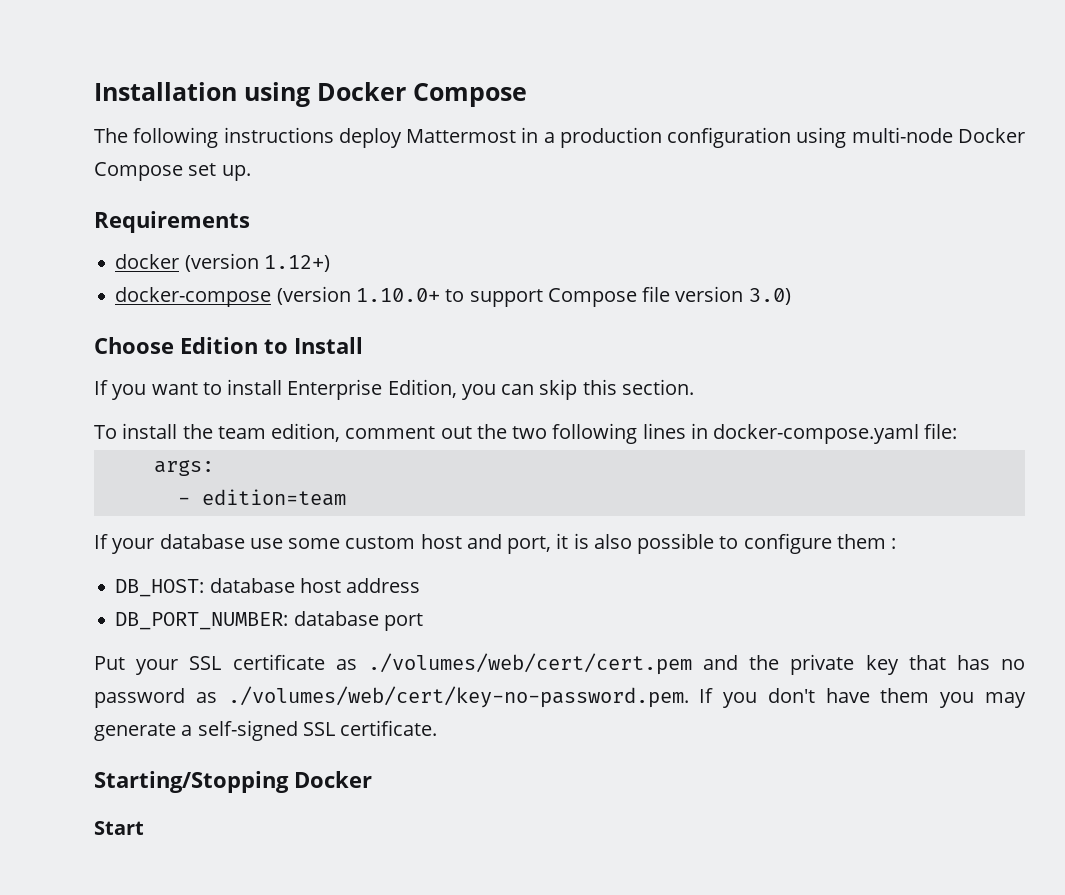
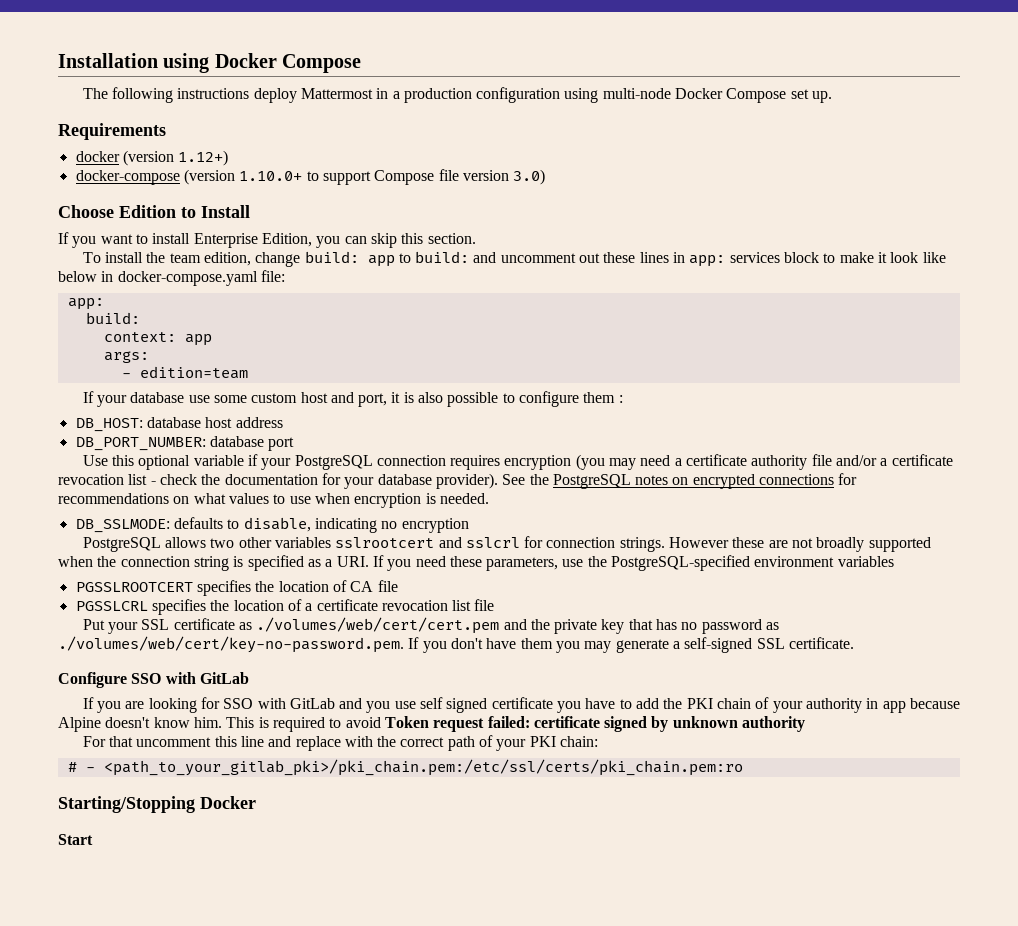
- To install the team edition, comment out the two following lines in docker-compose.yaml file:
+ To install the team edition, change build: app to build: and uncomment out these lines in app: services block to make it look like below in docker-compose.yaml file:
+ app:
+ build:
+ context: app
+ Use this optional variable if your PostgreSQL connection requires encryption (you may need a certificate authority file and/or a certificate revocation list - check the documentation for your database provider). See the PostgreSQL notes on encrypted connections for recommendations on what values to use when encryption is needed.
+ DB_SSLMODE: defaults to disable, indicating no encryption
+ PostgreSQL allows two other variables sslrootcert and sslcrl for connection strings. However these are not broadly supported when the connection string is specified as a URI. If you need these parameters, use the PostgreSQL-specified environment variables
+ PGSSLROOTCERT specifies the location of CA file
+ PGSSLCRL specifies the location of a certificate revocation list file
+ Configure SSO with GitLab
+ If you are looking for SSO with GitLab and you use self signed certificate you have to add the PKI chain of your authority in app because Alpine doesn't know him. This is required to avoid Token request failed: certificate signed by unknown authority
+ For that uncomment this line and replace with the correct path of your PKI chain:
+ # - <path_to_your_gitlab_pki>/pki_chain.pem:/etc/ssl/certs/pki_chain.pem:ro

